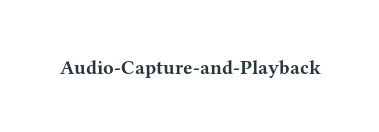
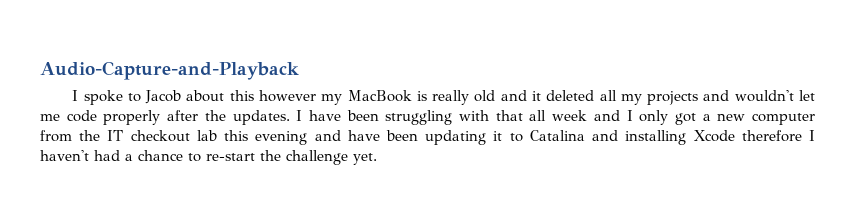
+ I spoke to Jacob about this however my MacBook is really old and it deleted all my projects and wouldn't let me code properly after the updates. I have been struggling with that all week and I only got a new computer from the IT checkout lab this evening and have been updating it to Catalina and installing Xcode therefore I haven't had a chance to re-start the challenge yet.

